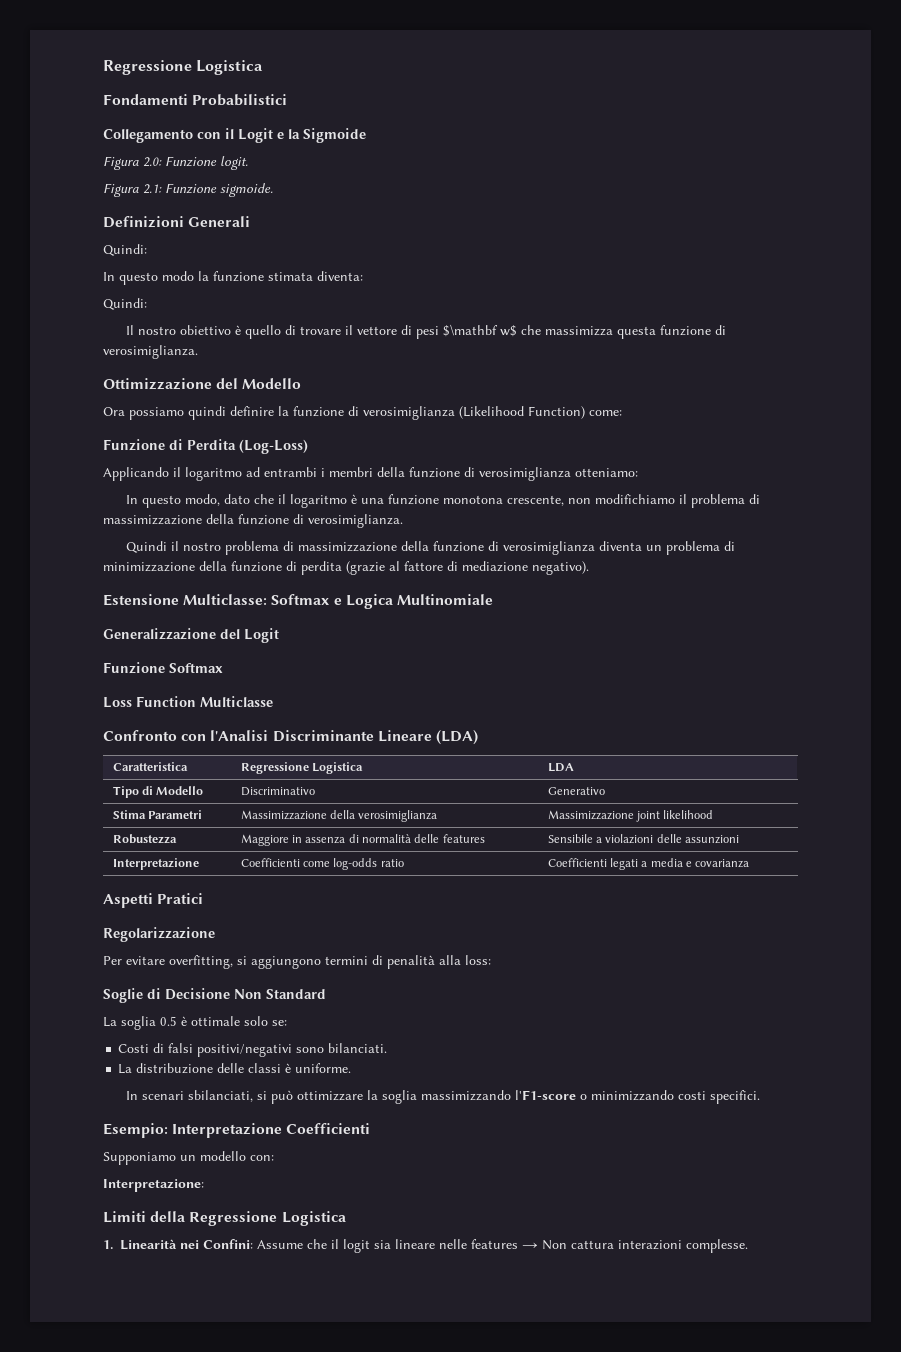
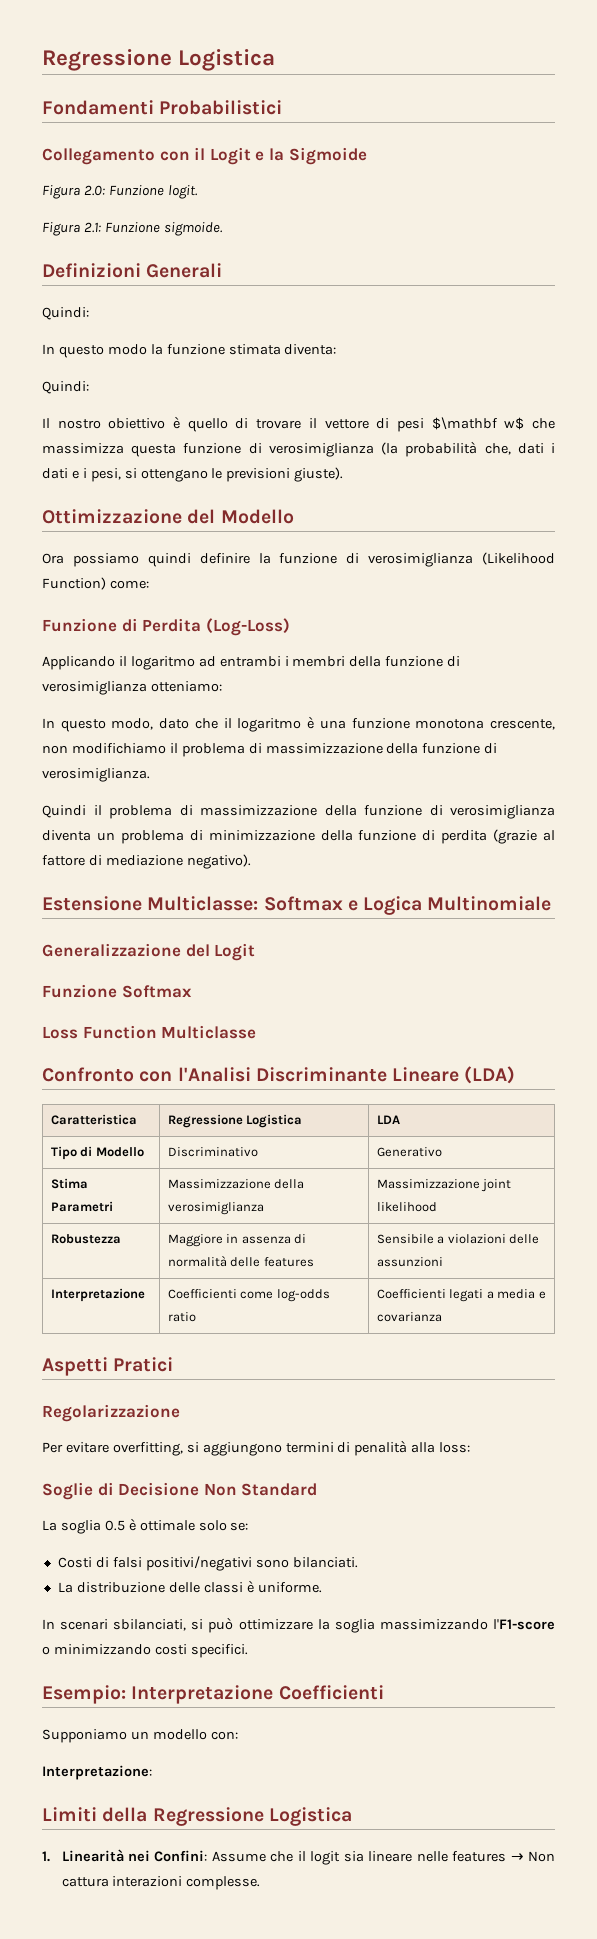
- Il nostro obiettivo è quello di trovare il vettore di pesi $\mathbf w$ che massimizza questa funzione di verosimiglianza.
+ Il nostro obiettivo è quello di trovare il vettore di pesi $\mathbf w$ che massimizza questa funzione di verosimiglianza (la probabilità che, dati i dati e i pesi, si ottengano le previsioni giuste).
- Quindi il nostro problema di massimizzazione della funzione di verosimiglianza diventa un problema di minimizzazione della funzione di perdita (grazie al fattore di mediazione negativo).
+ Quindi il problema di massimizzazione della funzione di verosimiglianza diventa un problema di minimizzazione della funzione di perdita (grazie al fattore di mediazione negativo).

